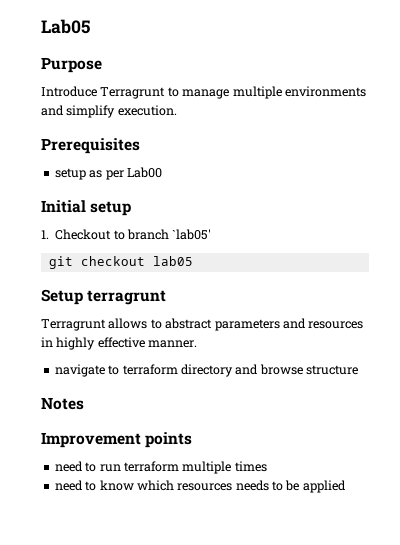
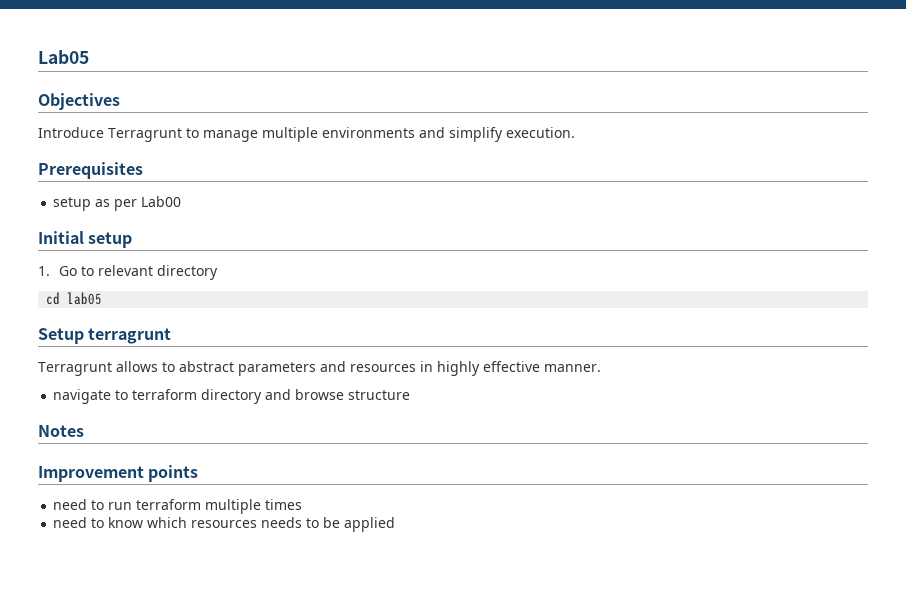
- Purpose
+ Objectives
- 1. Checkout to branch `lab05'
- git checkout lab05
+ 1. Go to relevant directory
+ cd lab05

